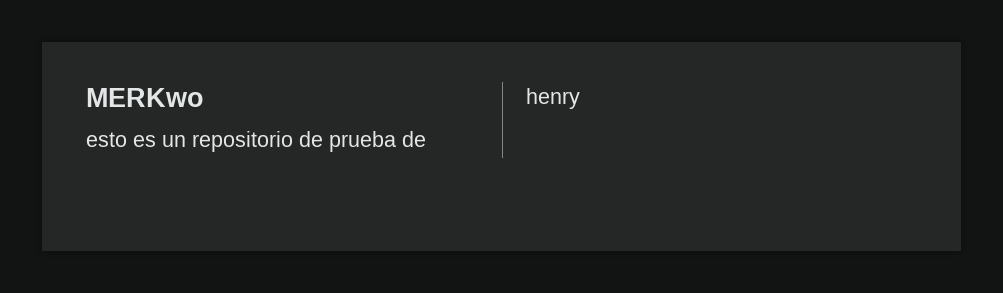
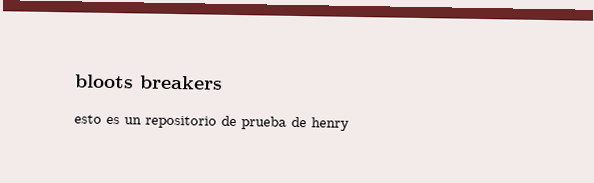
- MERKwo
+ bloots breakers

